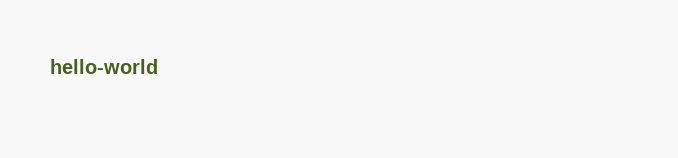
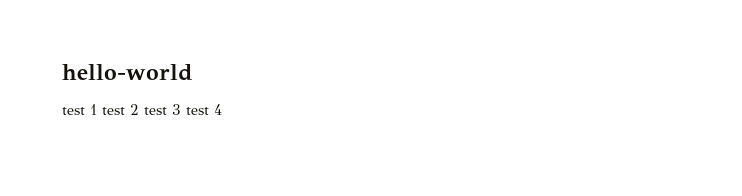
+ test 1 test 2 test 3 test 4

